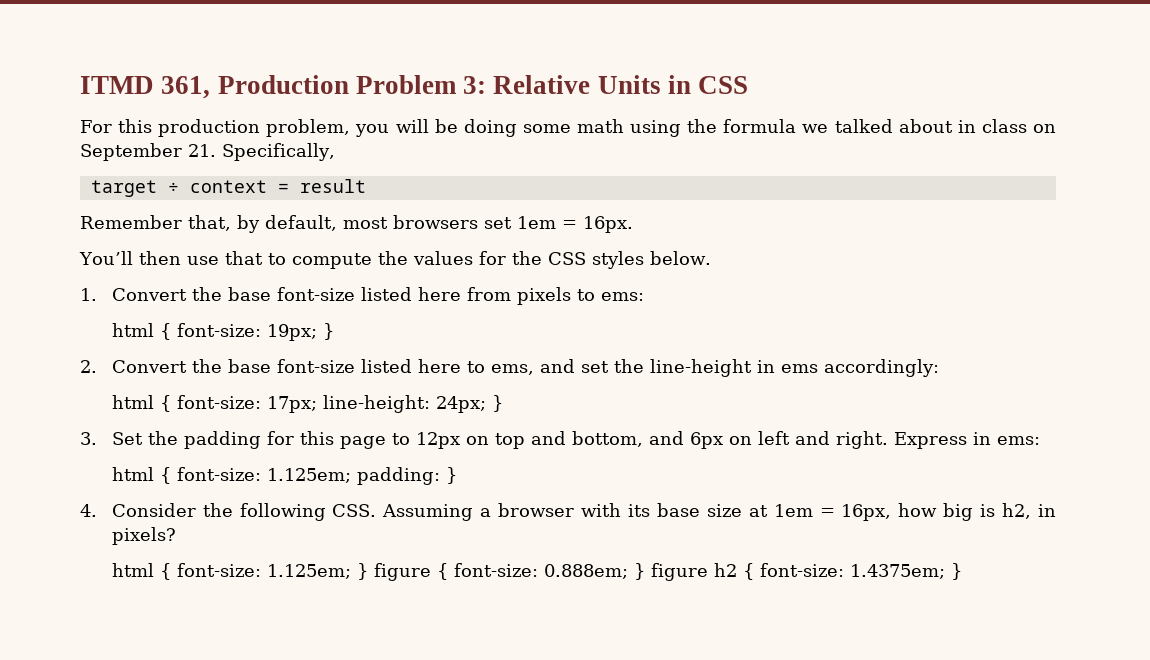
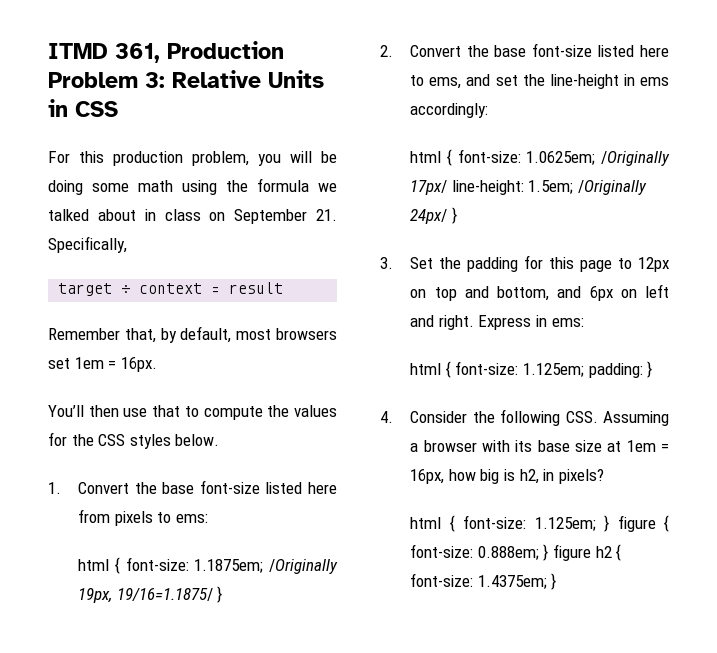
- html { font-size: 19px; }
+ html { font-size: 1.1875em; /Originally 19px, 19/16=1.1875/ }
- html { font-size: 17px; line-height: 24px; }
+ html { font-size: 1.0625em; /Originally 17px/ line-height: 1.5em; /Originally 24px/ }

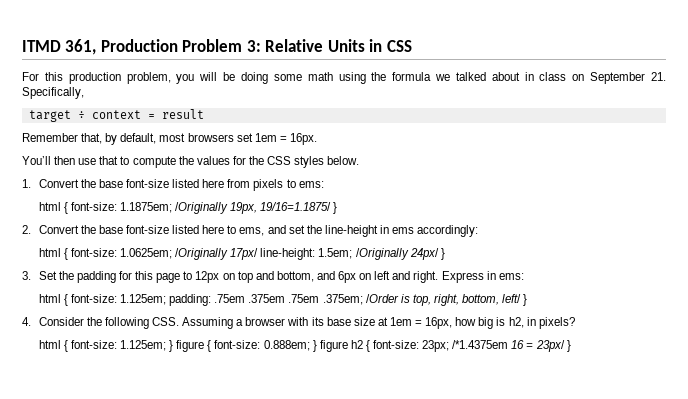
- html { font-size: 1.125em; padding: }
+ html { font-size: 1.125em; padding: .75em .375em .75em .375em; /Order is top, right, bottom, left/ }
- html { font-size: 1.125em; } figure { font-size: 0.888em; } figure h2 { font-size: 1.4375em; }
+ html { font-size: 1.125em; } figure { font-size: 0.888em; } figure h2 { font-size: 23px; /*1.4375em 16 = 23px/ }

